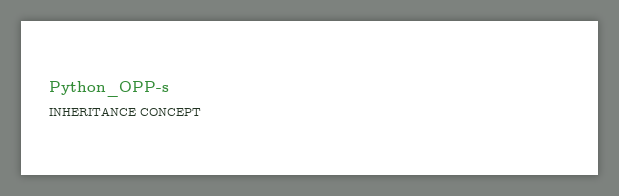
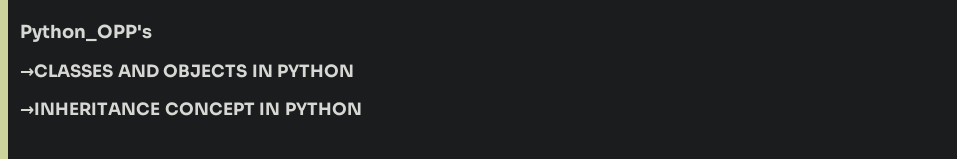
- Python_OPP-s
- INHERITANCE CONCEPT
+ Python_OPP's
+ →CLASSES AND OBJECTS IN PYTHON
+ →INHERITANCE CONCEPT IN PYTHON

